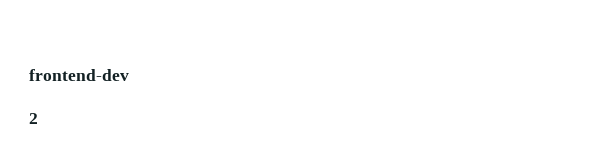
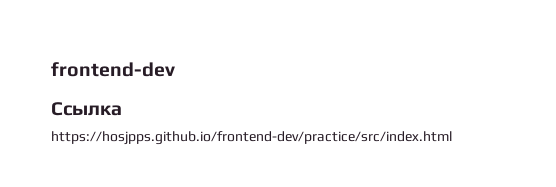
- 2
+ Ссылка
+ https://hosjpps.github.io/frontend-dev/practice/src/index.html

